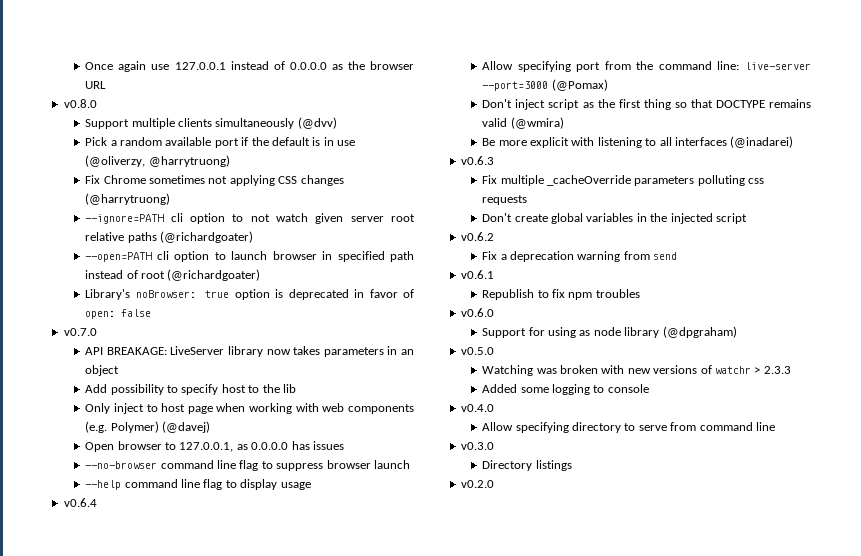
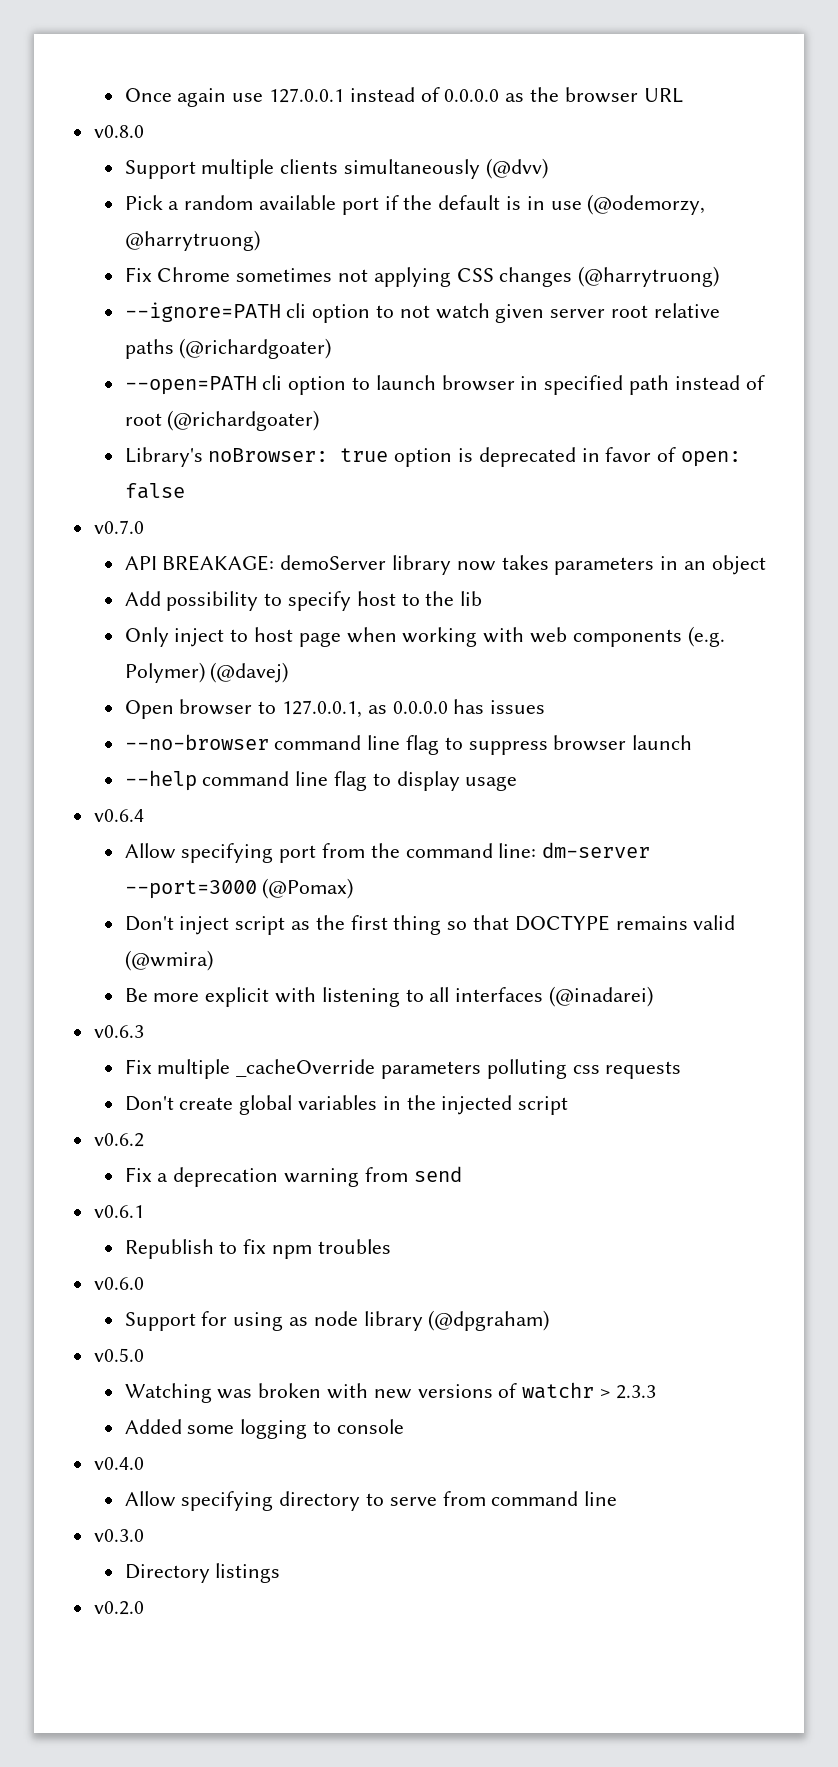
- Pick a random available port if the default is in use (@oliverzy, @harrytruong)
+ Pick a random available port if the default is in use (@odemorzy, @harrytruong)
- API BREAKAGE: LiveServer library now takes parameters in an object
+ API BREAKAGE: demoServer library now takes parameters in an object
- Allow specifying port from the command line: live-server --port=3000 (@Pomax)
+ Allow specifying port from the command line: dm-server --port=3000 (@Pomax)

